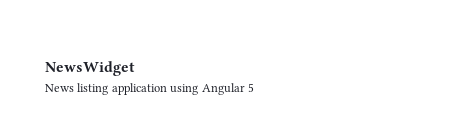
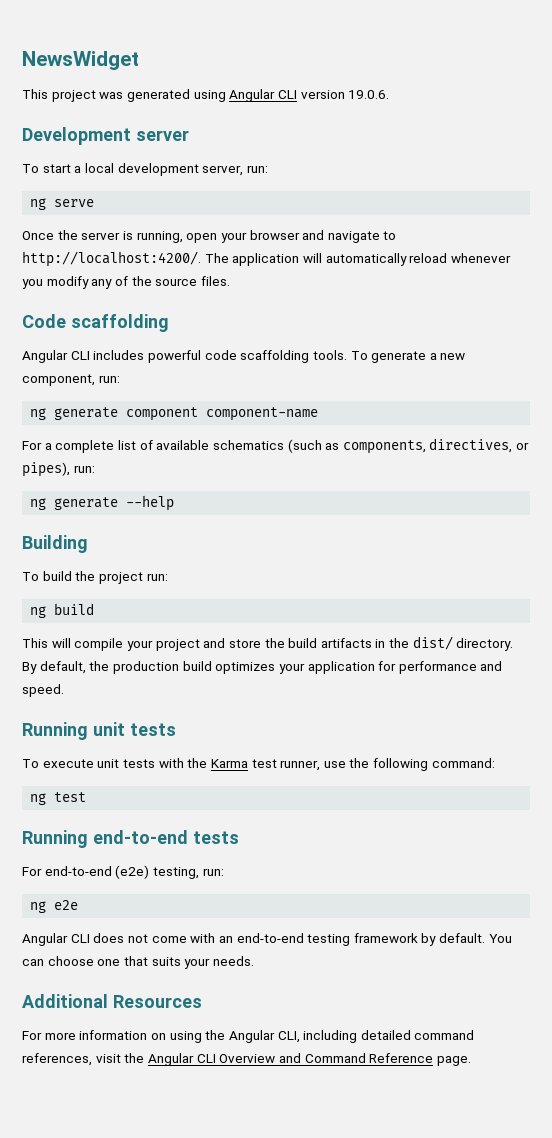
- News listing application using Angular 5
+ This project was generated using Angular CLI version 19.0.6.
+ Development server
+ To start a local development server, run:
+ ng serve
+ Once the server is running, open your browser and navigate to http://localhost:4200/. The application will automatically reload whenever you modify any of the source files.
+ Code scaffolding
+ Angular CLI includes powerful code scaffolding tools. To generate a new component, run:
+ ng generate component component-name
+ For a complete list of available schematics (such as components, directives, or pipes), run:
+ ng generate --help
+ Building
+ To build the project run:
+ ng build
+ This will compile your project and store the build artifacts in the dist/ directory. By default, the production build optimizes your application for performance and speed.
+ Running unit tests
+ To execute unit tests with the Karma test runner, use the following command:
+ ng test
+ Running end-to-end tests
+ For end-to-end (e2e) testing, run:
+ ng e2e
+ Angular CLI does not come with an end-to-end testing framework by default. You can choose one that suits your needs.
+ Additional Resources
+ For more information on using the Angular CLI, including detailed command references, visit the Angular CLI Overview and Command Reference page.

